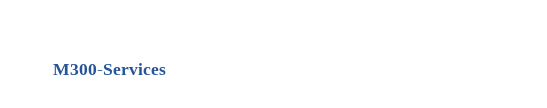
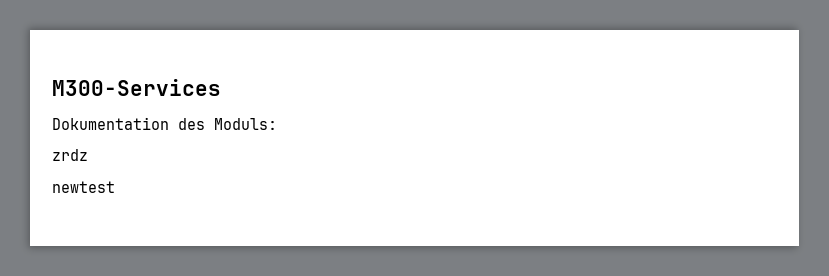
+ Dokumentation des Moduls:
+ zrdz
+ newtest

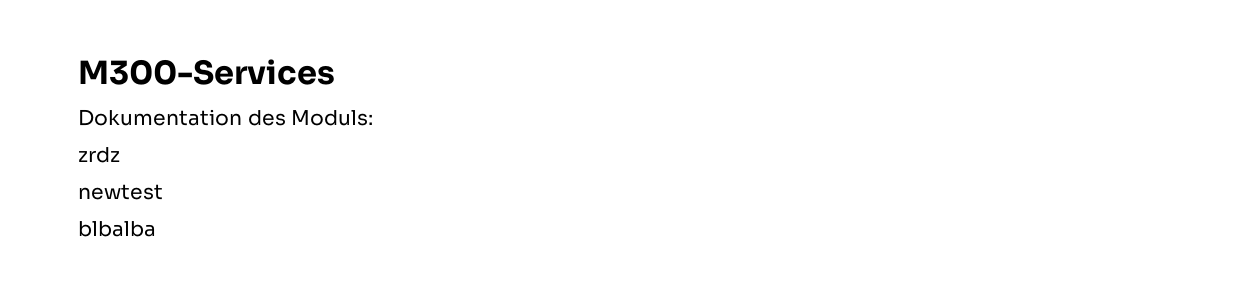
+ blbalba

